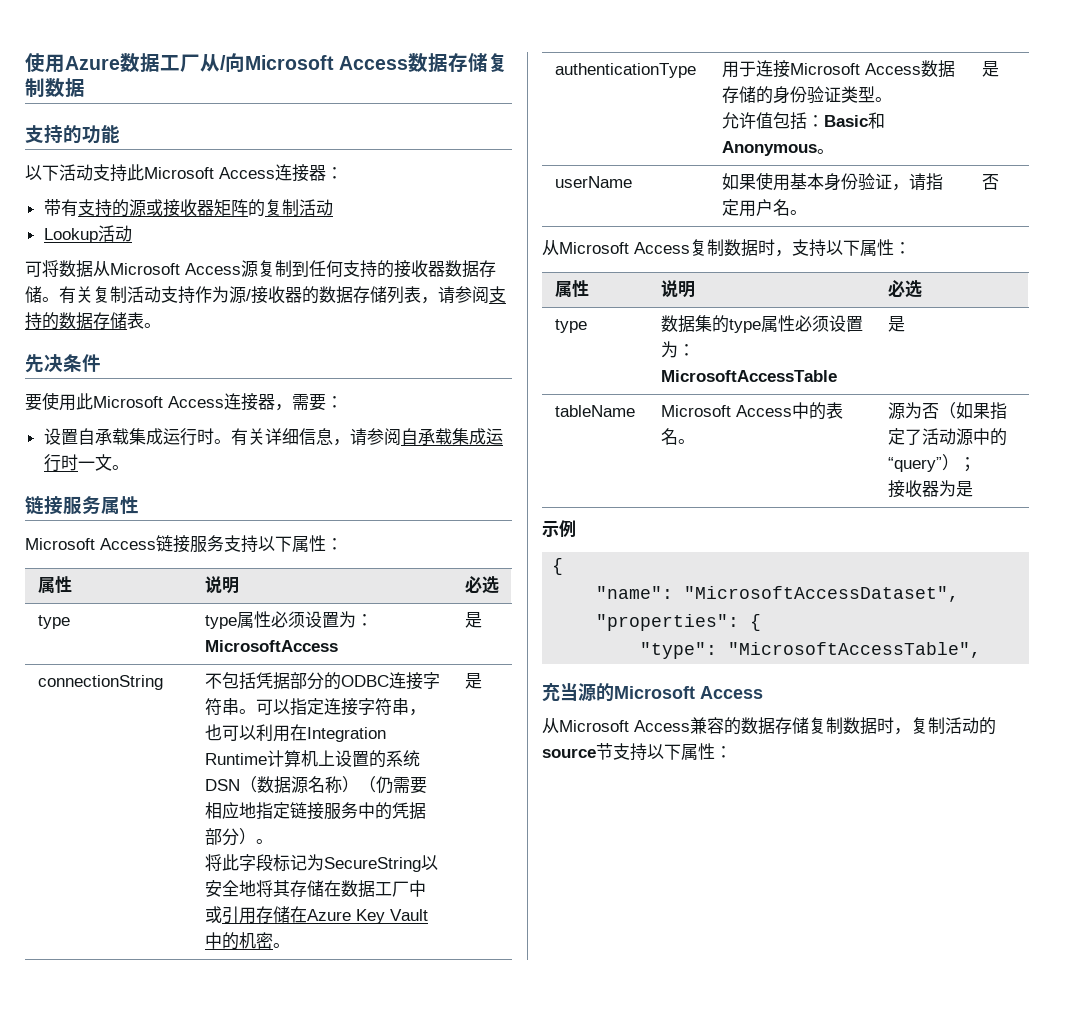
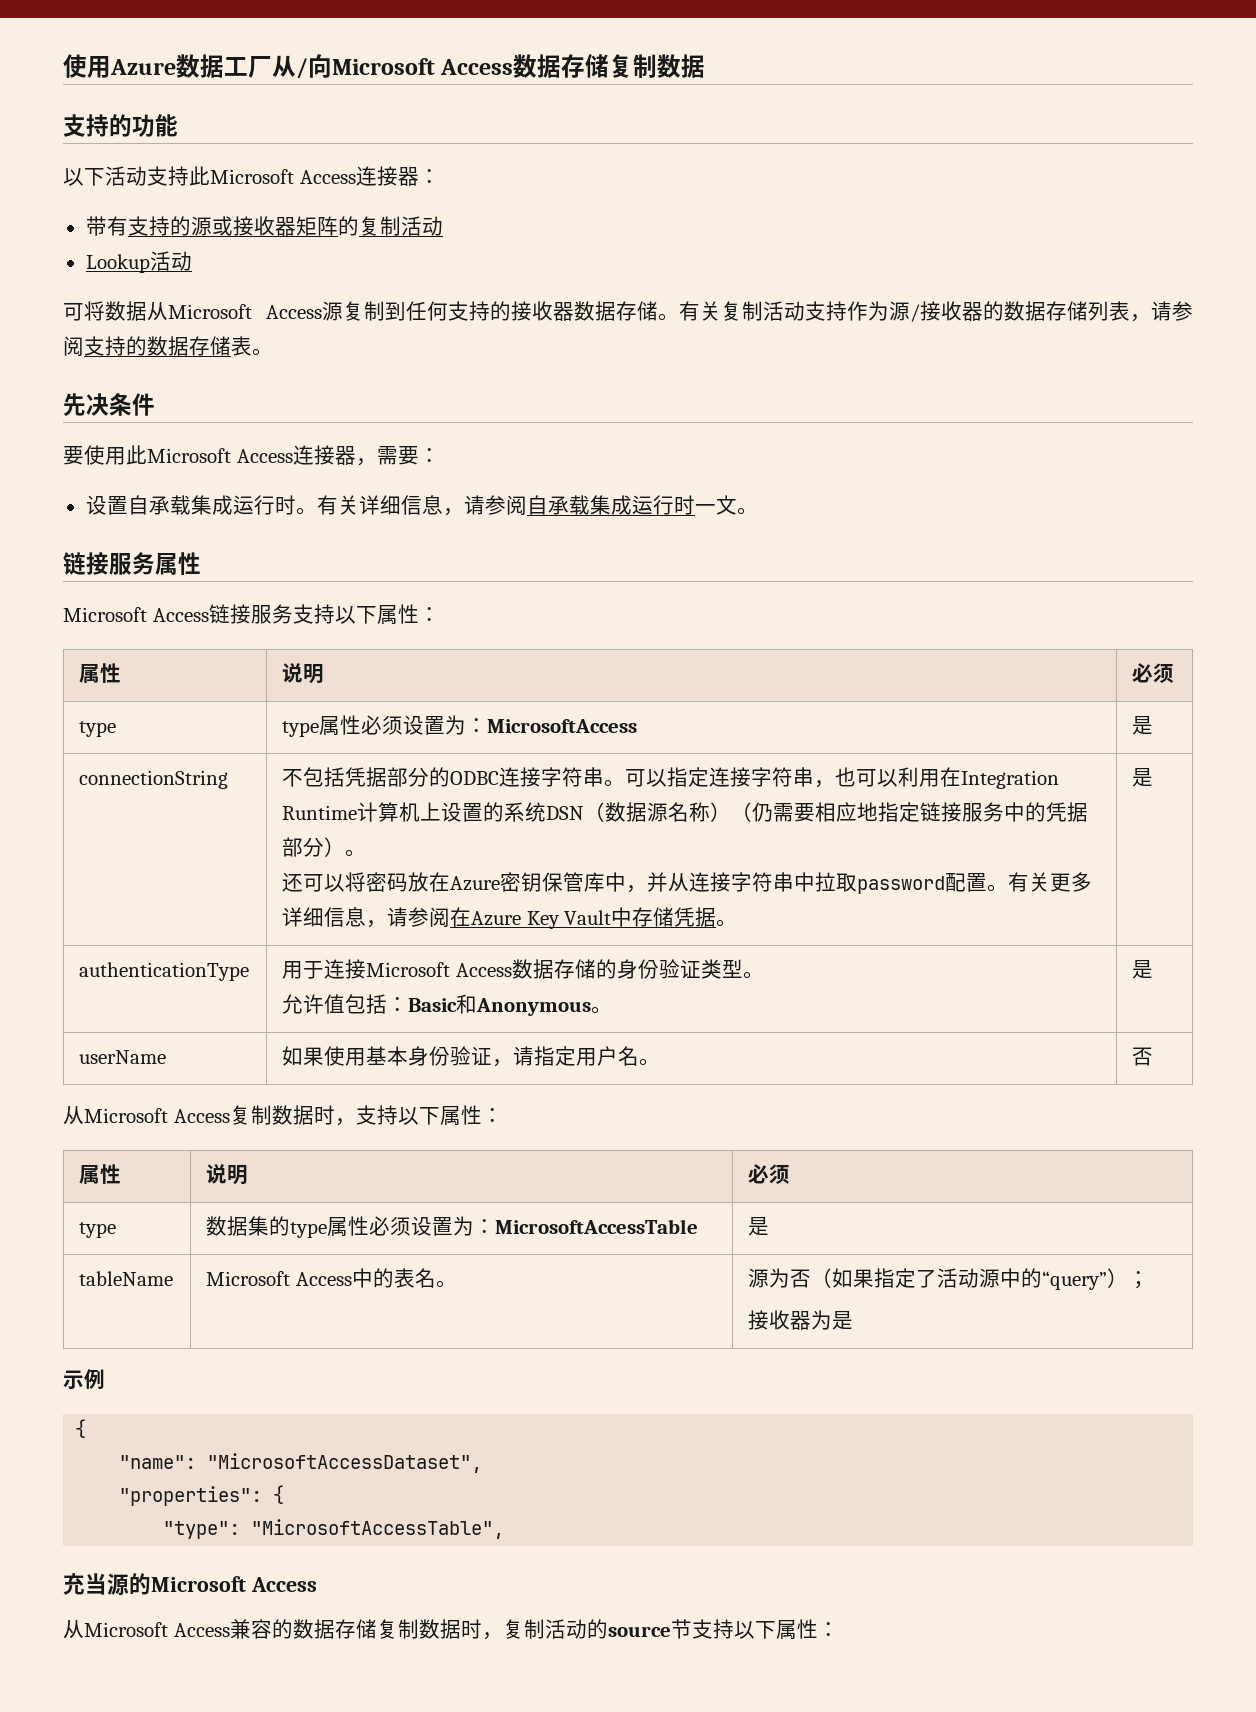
  Microsoft Access链接服务支持以下属性：
- 属性 | 说明 | 必选
+ 属性 | 说明 | 必须
- 将此字段标记为SecureString以安全地将其存储在数据工厂中或引用存储在Azure Key Vault中的机密。
+ 还可以将密码放在Azure密钥保管库中，并从连接字符串中拉取password配置。有关更多详细信息，请参阅在Azure Key Vault中存储凭据。
  从Microsoft Access复制数据时，支持以下属性：
- 属性 | 说明 | 必选
+ 属性 | 说明 | 必须

